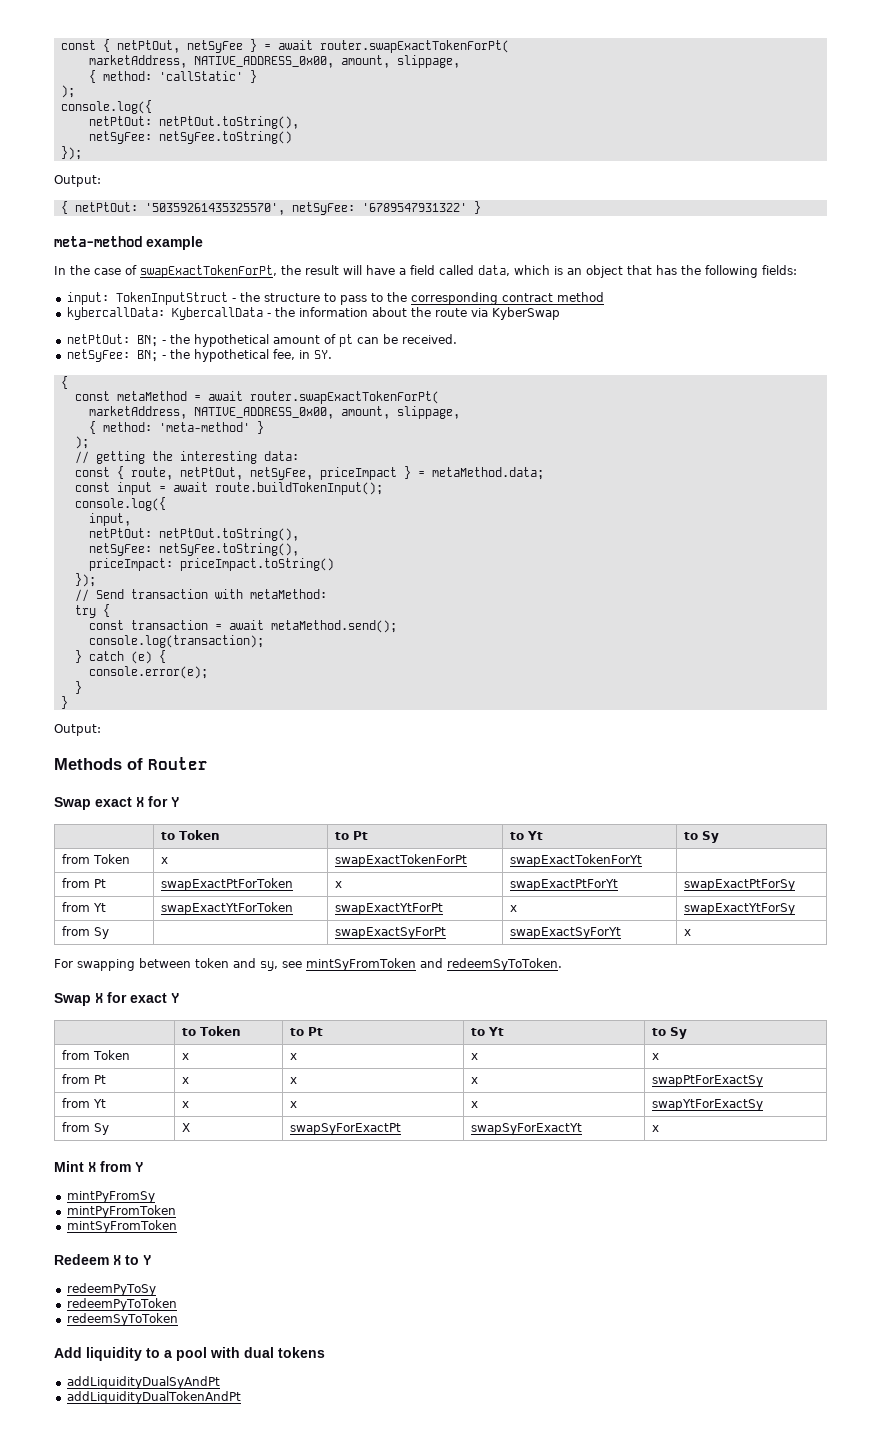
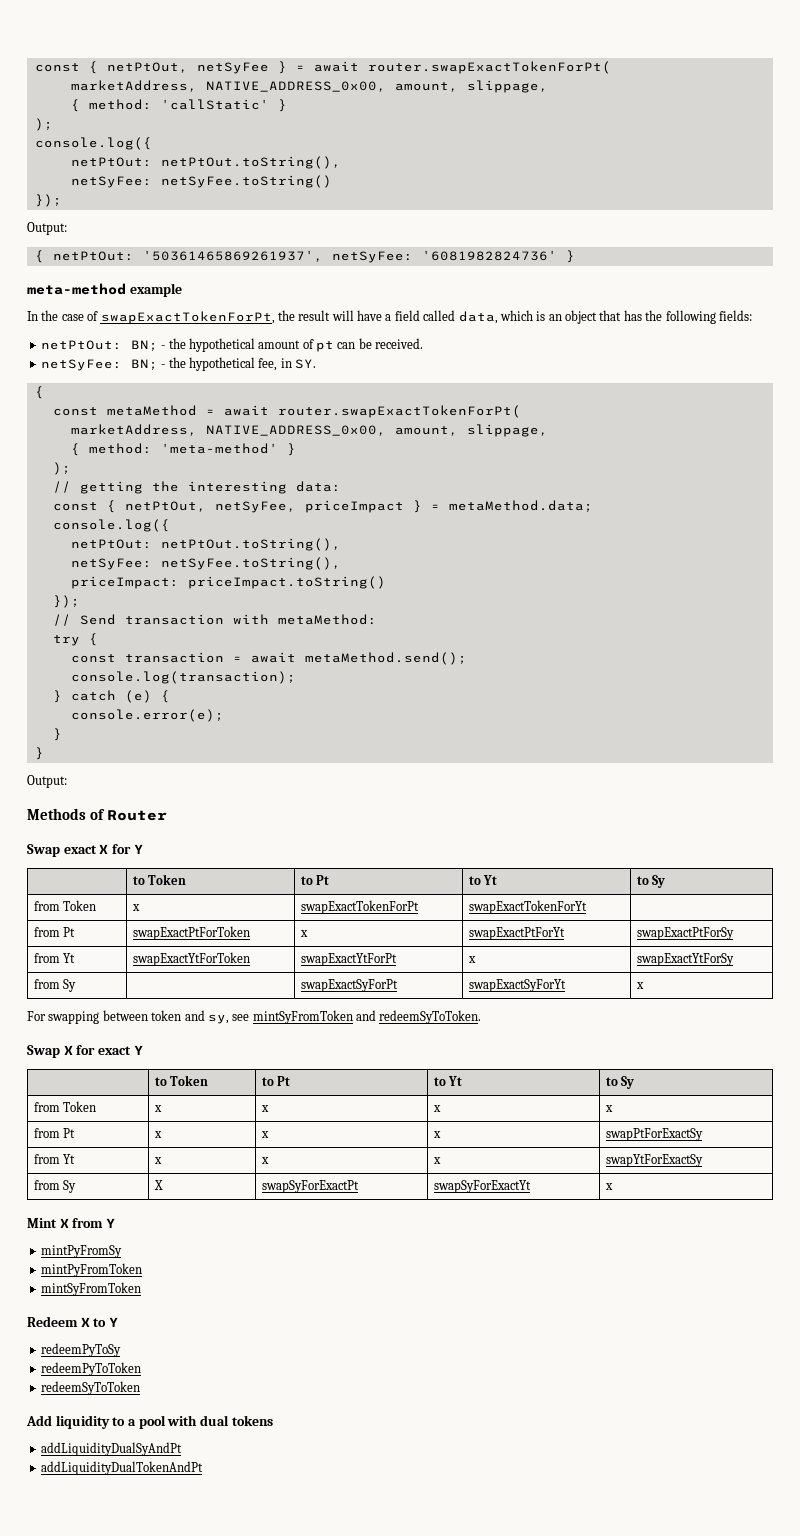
- { netPtOut: '50359261435325570', netSyFee: '6789547931322' }
+ { netPtOut: '50361465869261937', netSyFee: '6081982824736' }
- input: TokenInputStruct - the structure to pass to the corresponding contract method
- kybercallData: KybercallData - the information about the route via KyberSwap
- const { route, netPtOut, netSyFee, priceImpact } = metaMethod.data;
- const input = await route.buildTokenInput();
+ const { netPtOut, netSyFee, priceImpact } = metaMethod.data;
  console.log({
- input,

